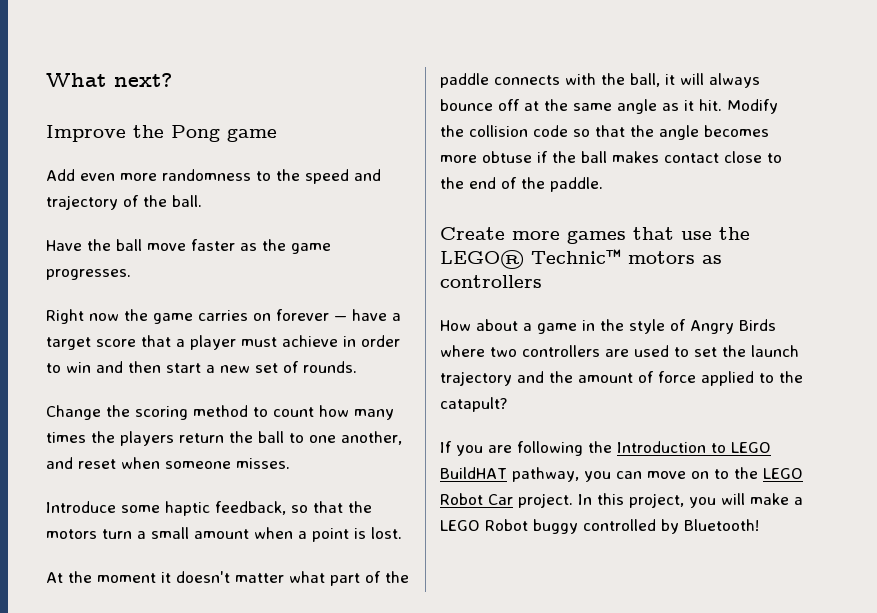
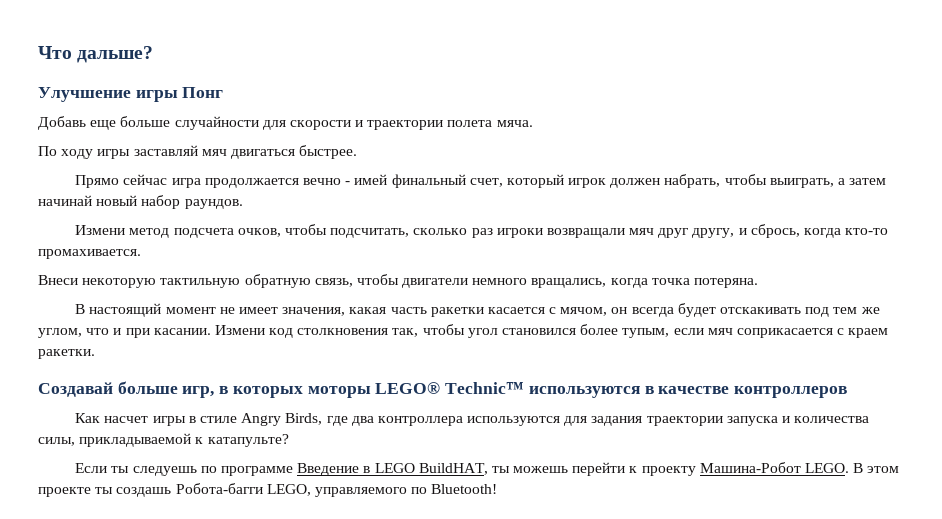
- What next?
- Improve the Pong game
- Add even more randomness to the speed and trajectory of the ball.
- Have the ball move faster as the game progresses.
- Right now the game carries on forever — have a target score that a player must achieve in order to win and then start a new set of rounds.
- Change the scoring method to count how many times the players return the ball to one another, and reset when someone misses.
- Introduce some haptic feedback, so that the motors turn a small amount when a point is lost.
- At the moment it doesn't matter what part of the paddle connects with the ball, it will always bounce off at the same angle as it hit. Modify the collision code so that the angle becomes more obtuse if the ball makes contact close to the end of the paddle.
- Create more games that use the LEGO® Technic™ motors as controllers
- How about a game in the style of Angry Birds where two controllers are used to set the launch trajectory and the amount of force applied to the catapult?
- If you are following the Introduction to LEGO BuildHAT pathway, you can move on to the LEGO Robot Car project. In this project, you will make a LEGO Robot buggy controlled by Bluetooth!
+ Что дальше?
+ Улучшение игры Понг
+ Добавь еще больше случайности для скорости и траектории полета мяча.
+ По ходу игры заставляй мяч двигаться быстрее.
+ Прямо сейчас игра продолжается вечно - имей финальный счет, который игрок должен набрать, чтобы выиграть, а затем начинай новый набор раундов.
+ Измени метод подсчета очков, чтобы подсчитать, сколько раз игроки возвращали мяч друг другу, и сбрось, когда кто-то промахивается.
+ Внеси некоторую тактильную обратную связь, чтобы двигатели немного вращались, когда точка потеряна.
+ В настоящий момент не имеет значения, какая часть ракетки касается с мячом, он всегда будет отскакивать под тем же углом, что и при касании. Измени код столкновения так, чтобы угол становился более тупым, если мяч соприкасается с краем ракетки.
+ Создавай больше игр, в которых моторы LEGO® Technic™ используются в качестве контроллеров
+ Как насчет игры в стиле Angry Birds, где два контроллера используются для задания траектории запуска и количества силы, прикладываемой к катапульте?
+ Если ты следуешь по программе Введение в LEGO BuildHAT, ты можешь перейти к проекту Машина-Робот LEGO. В этом проекте ты создашь Робота-багги LEGO, управляемого по Bluetooth!

